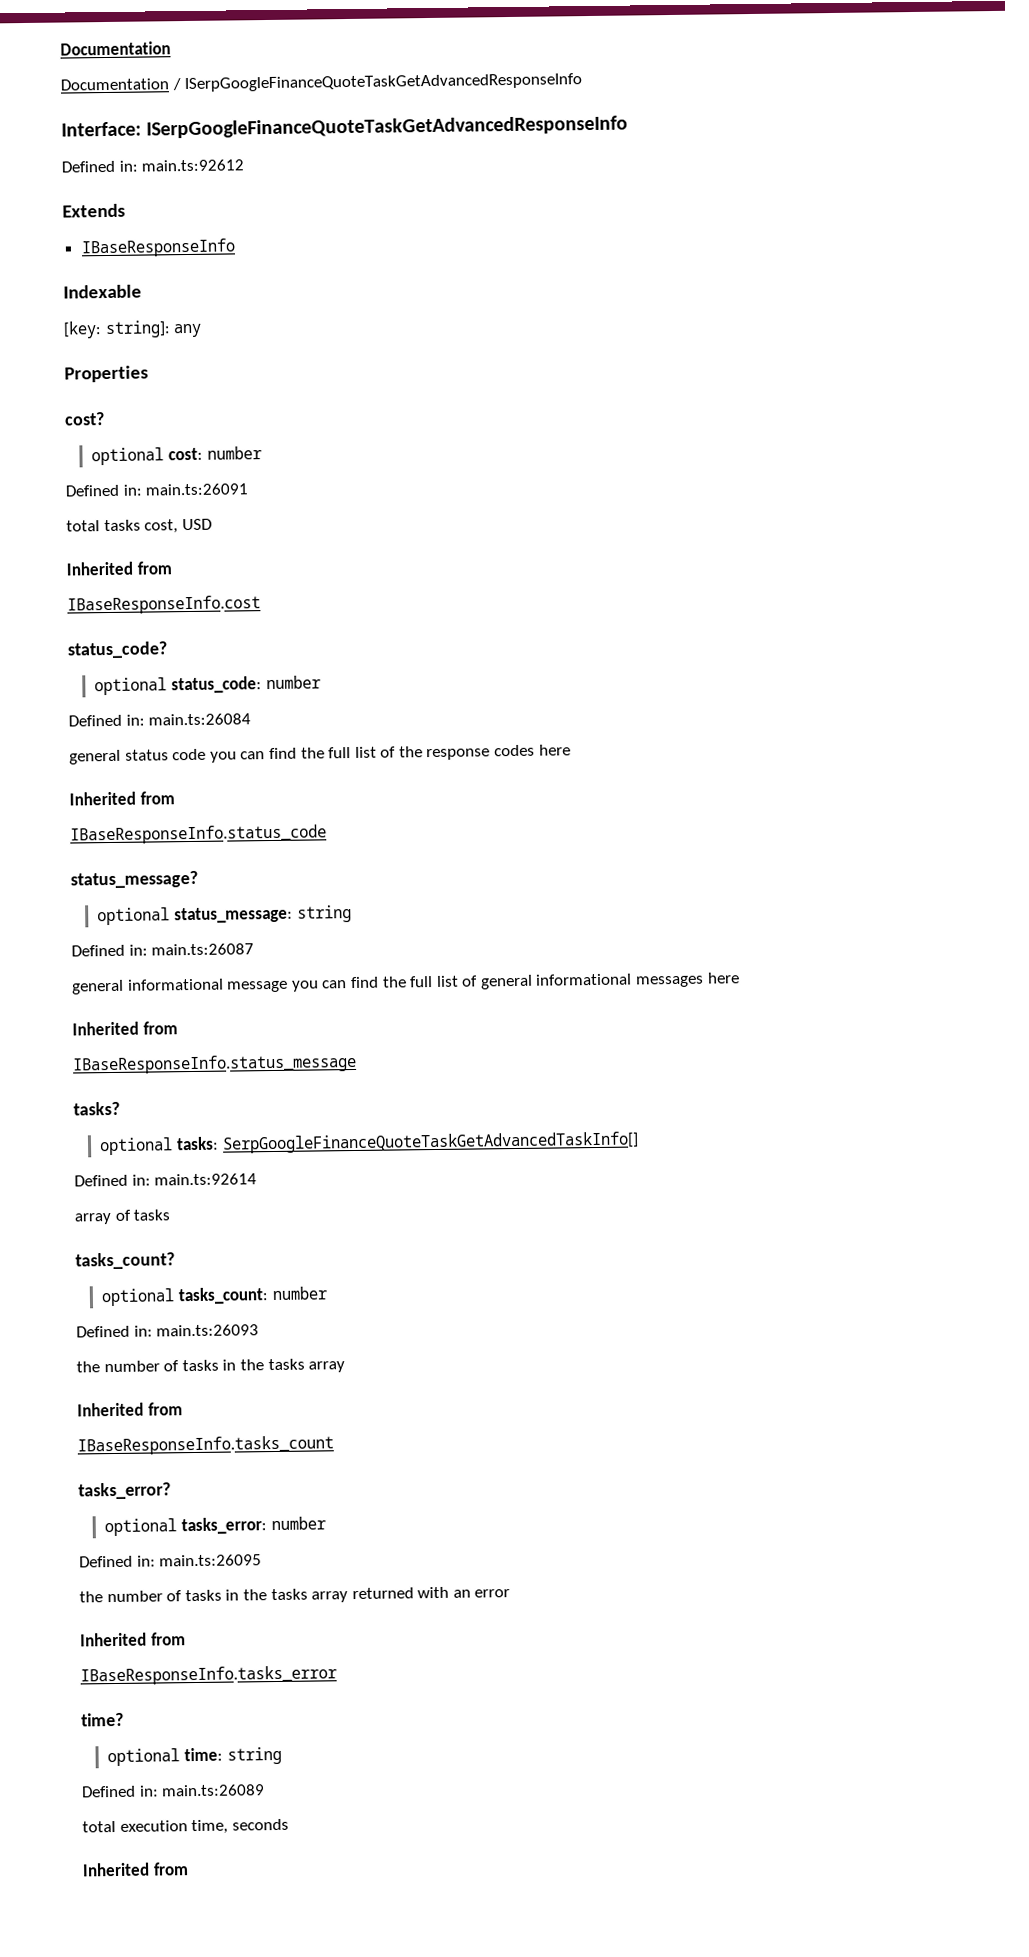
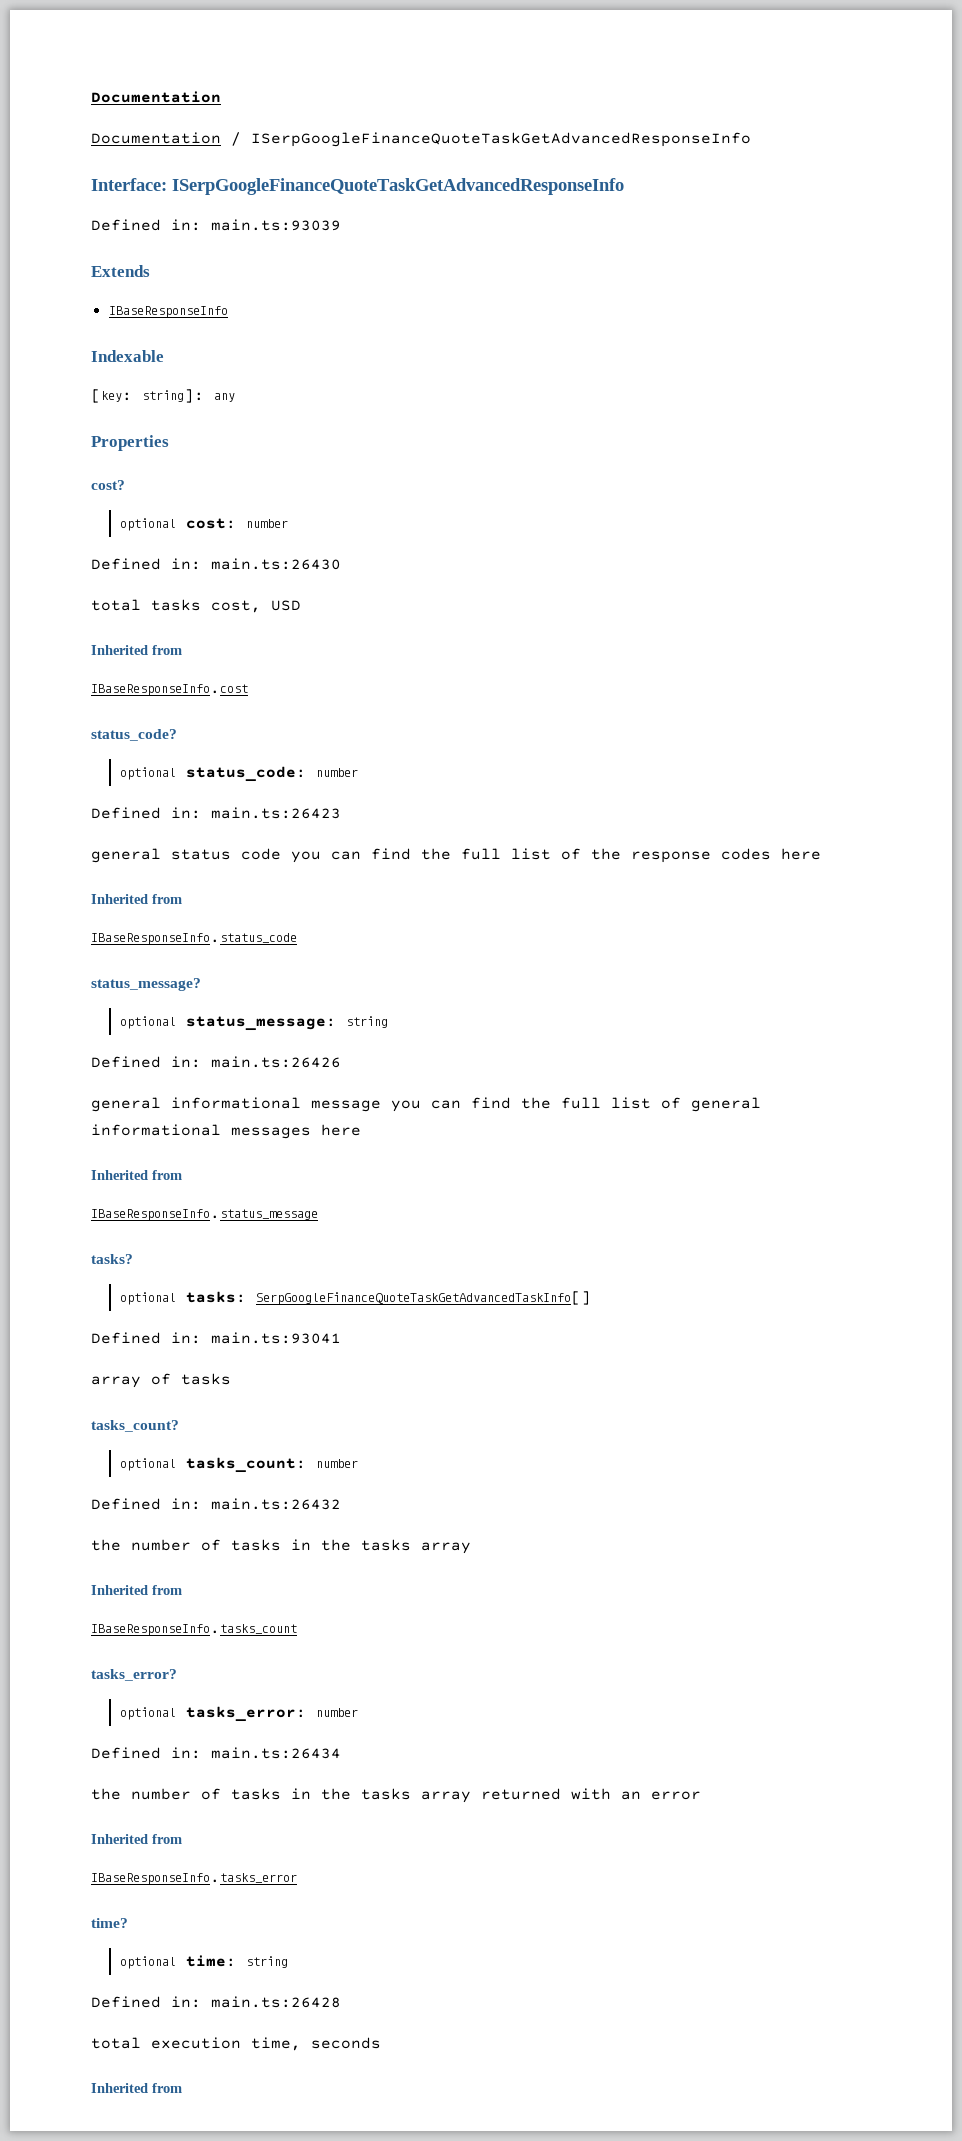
- Defined in: main.ts:92612
+ Defined in: main.ts:93039
- Defined in: main.ts:26091
+ Defined in: main.ts:26430
- Defined in: main.ts:26084
+ Defined in: main.ts:26423
- Defined in: main.ts:26087
+ Defined in: main.ts:26426
- Defined in: main.ts:92614
+ Defined in: main.ts:93041
- Defined in: main.ts:26093
+ Defined in: main.ts:26432
- Defined in: main.ts:26095
+ Defined in: main.ts:26434
- Defined in: main.ts:26089
+ Defined in: main.ts:26428

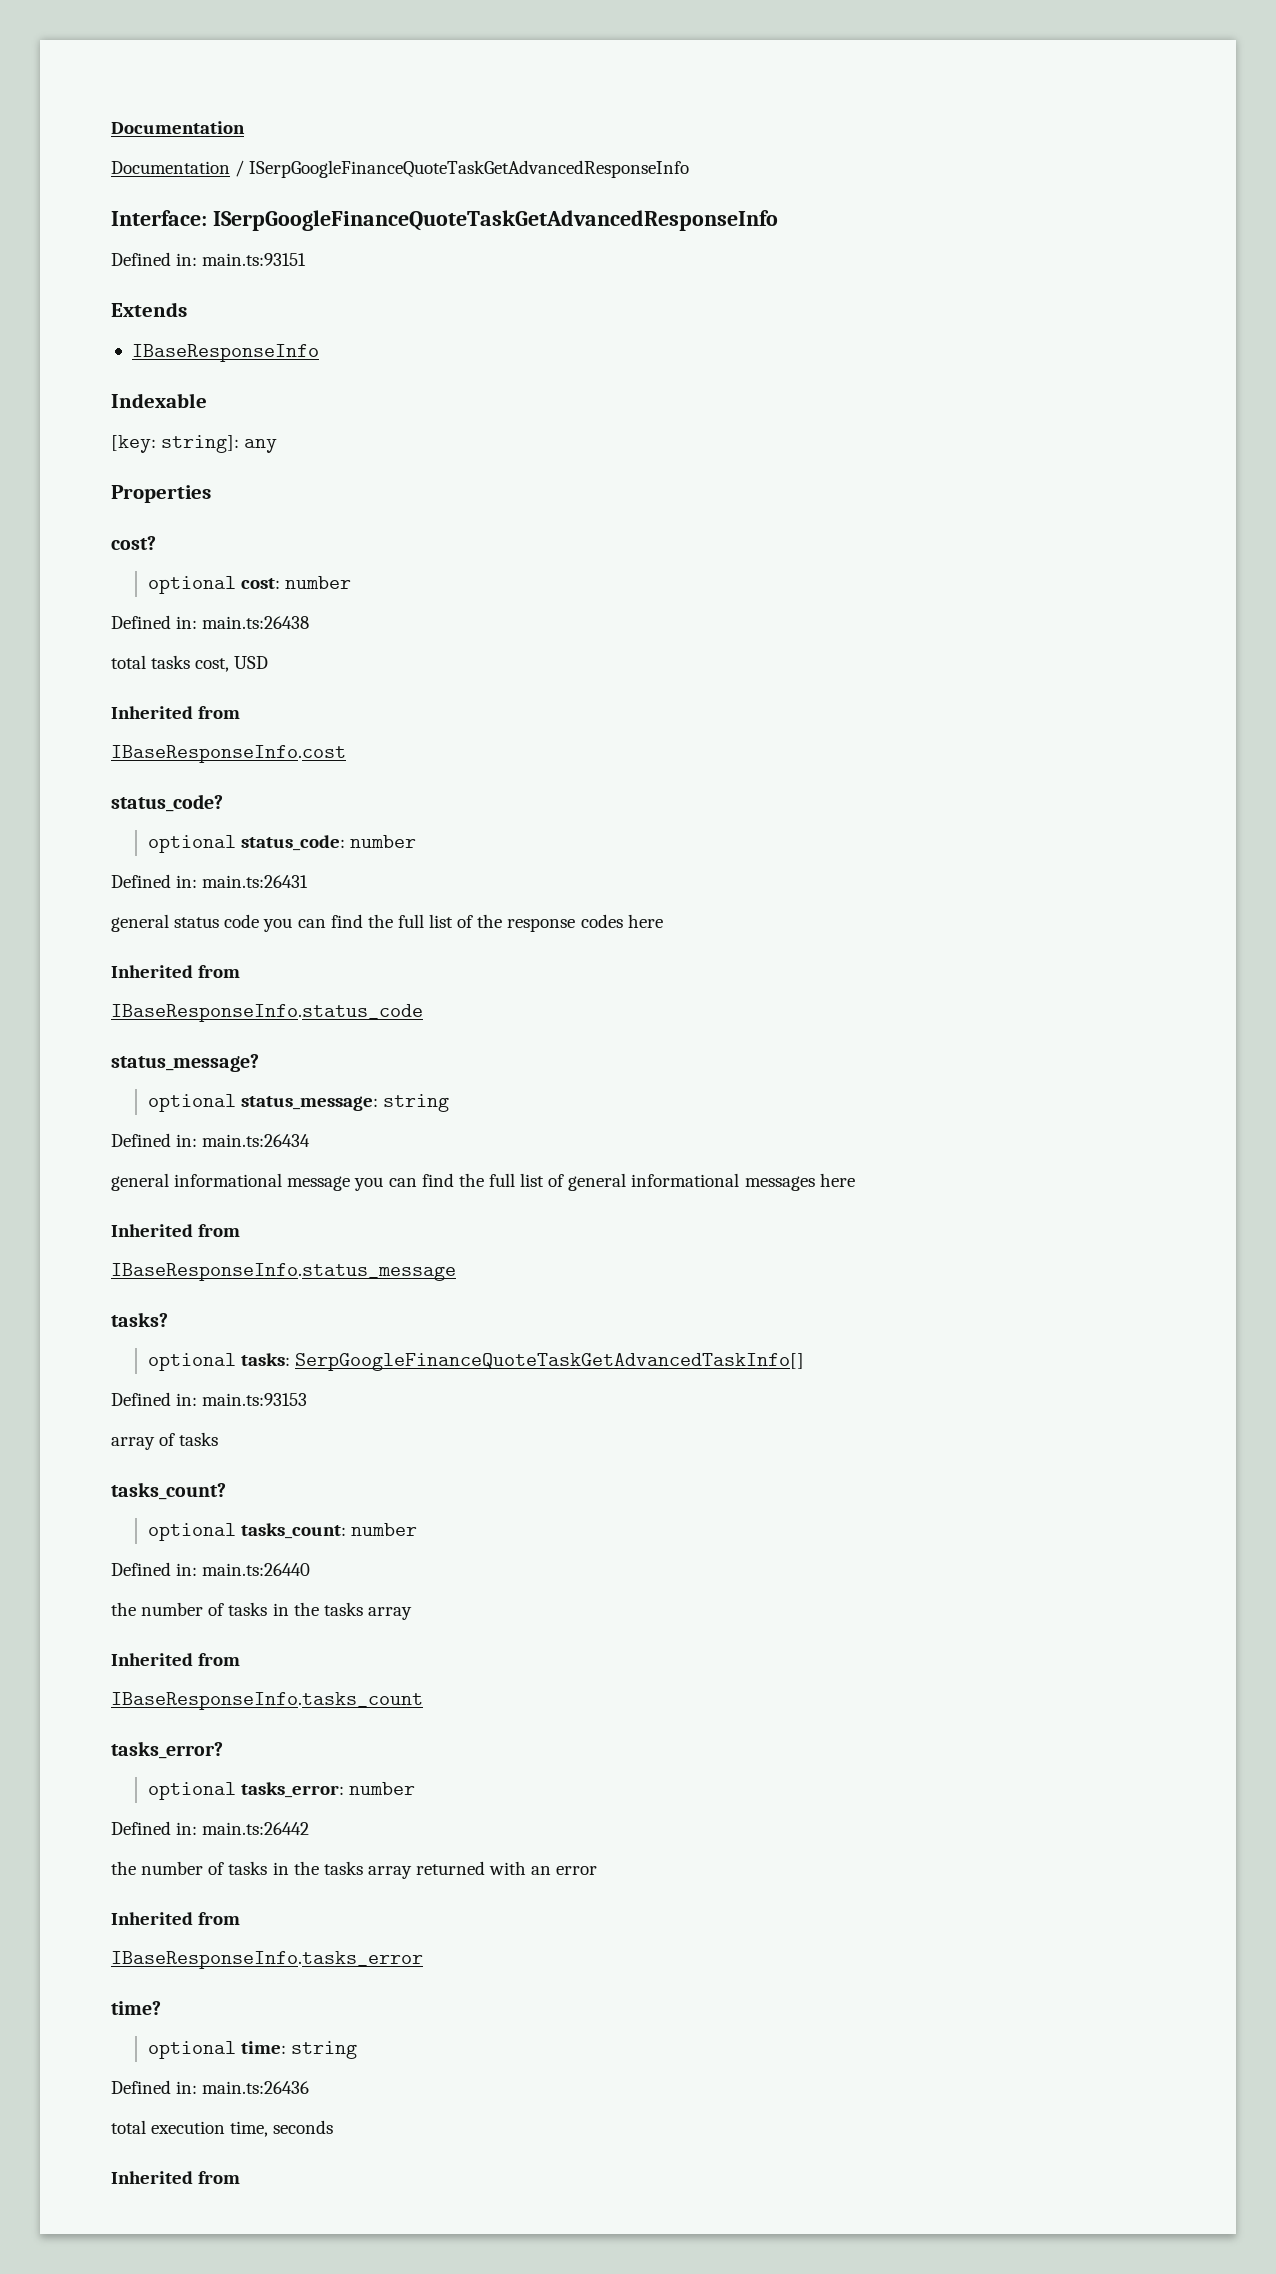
- Defined in: main.ts:93039
+ Defined in: main.ts:93151
- Defined in: main.ts:26430
+ Defined in: main.ts:26438
- Defined in: main.ts:26423
+ Defined in: main.ts:26431
- Defined in: main.ts:26426
+ Defined in: main.ts:26434
- Defined in: main.ts:93041
+ Defined in: main.ts:93153
- Defined in: main.ts:26432
+ Defined in: main.ts:26440
- Defined in: main.ts:26434
+ Defined in: main.ts:26442
- Defined in: main.ts:26428
+ Defined in: main.ts:26436

